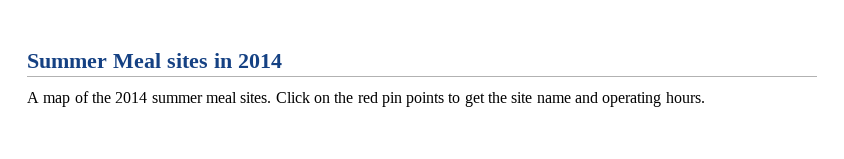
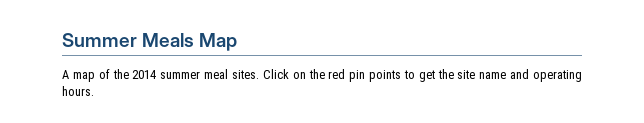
- Summer Meal sites in 2014
+ Summer Meals Map

